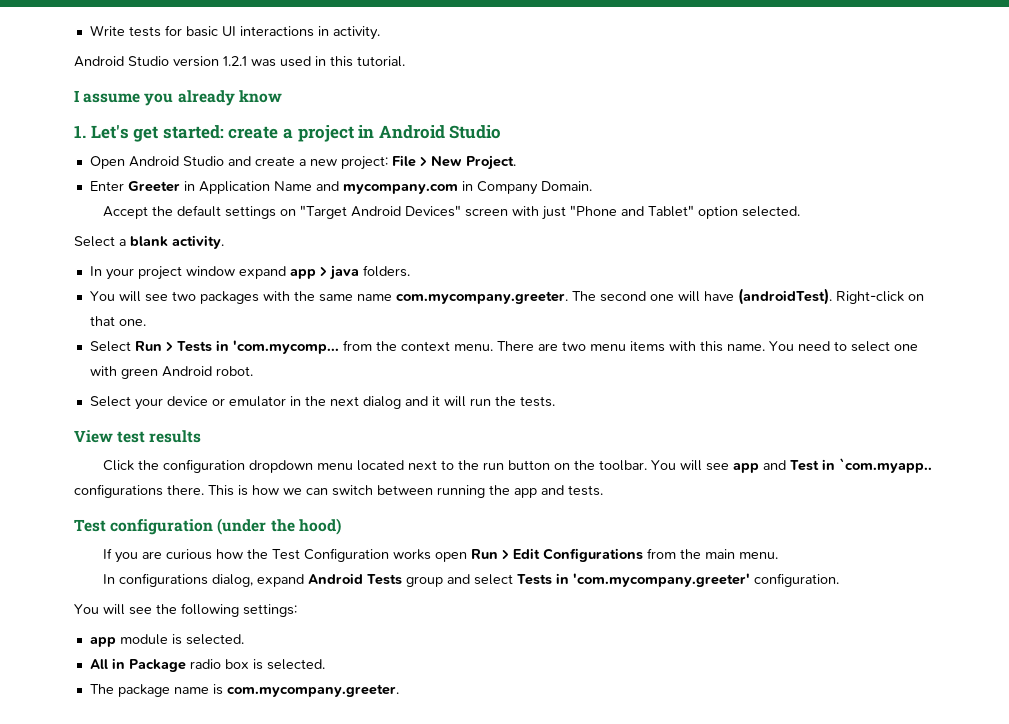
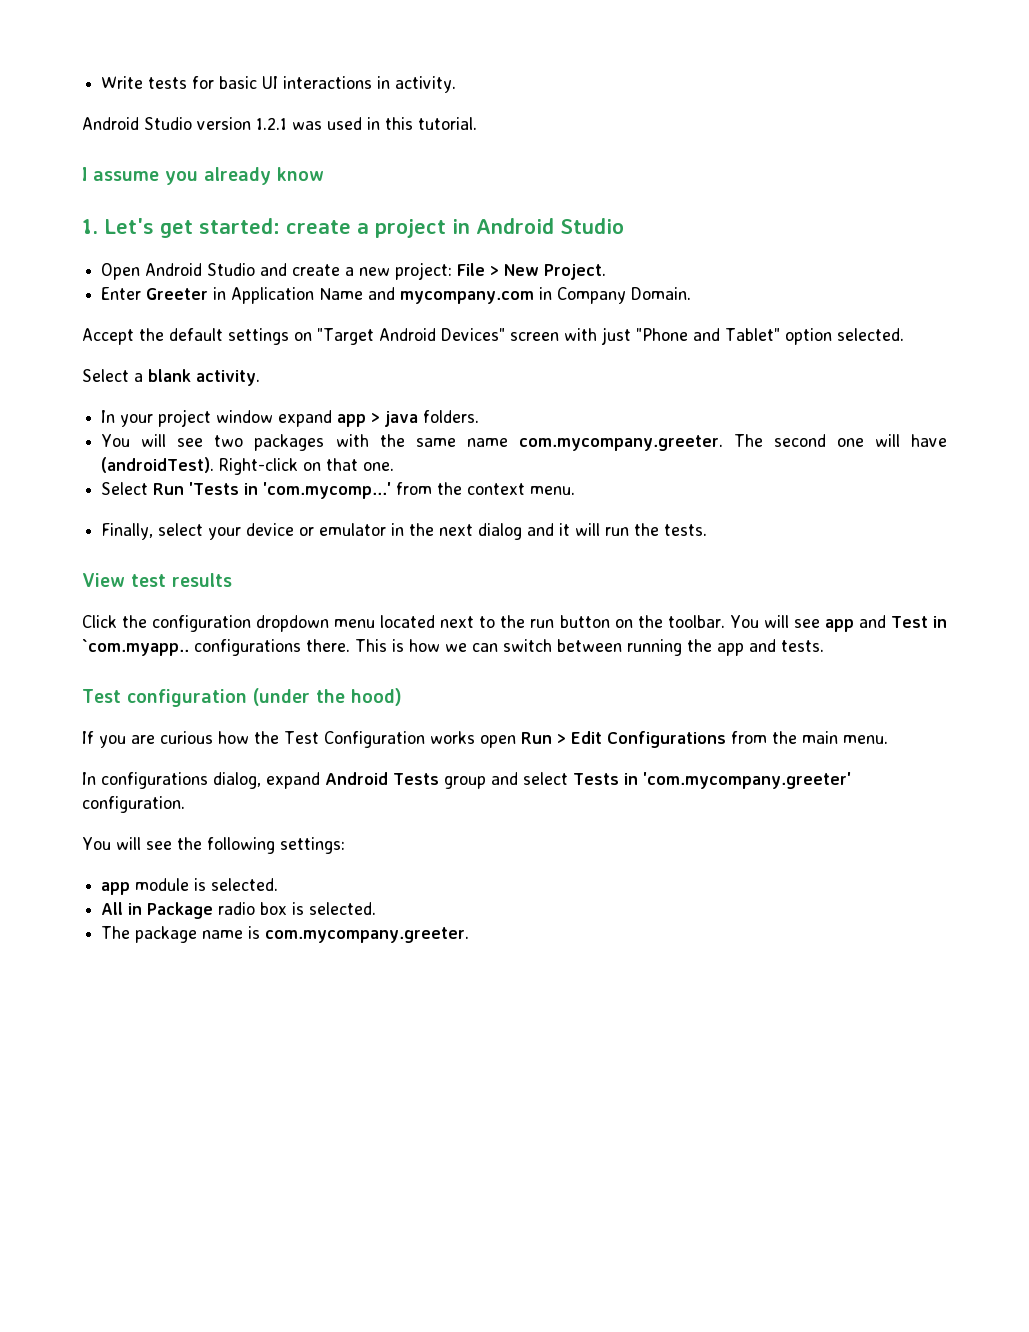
- Select Run > Tests in 'com.mycomp... from the context menu. There are two menu items with this name. You need to select one with green Android robot.
- Select your device or emulator in the next dialog and it will run the tests.
+ Select Run 'Tests in 'com.mycomp...' from the context menu.
+ Finally, select your device or emulator in the next dialog and it will run the tests.

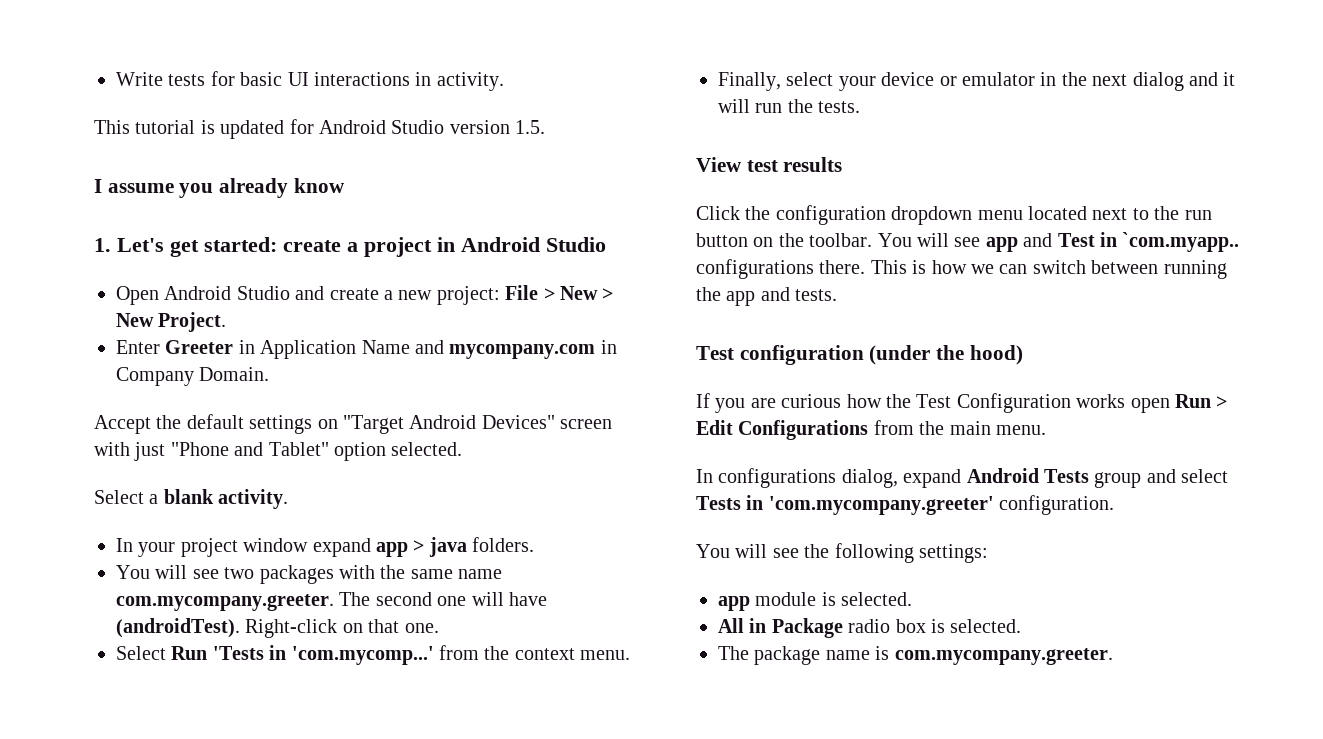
- Android Studio version 1.2.1 was used in this tutorial.
+ This tutorial is updated for Android Studio version 1.5.
- Open Android Studio and create a new project: File > New Project.
+ Open Android Studio and create a new project: File > New > New Project.

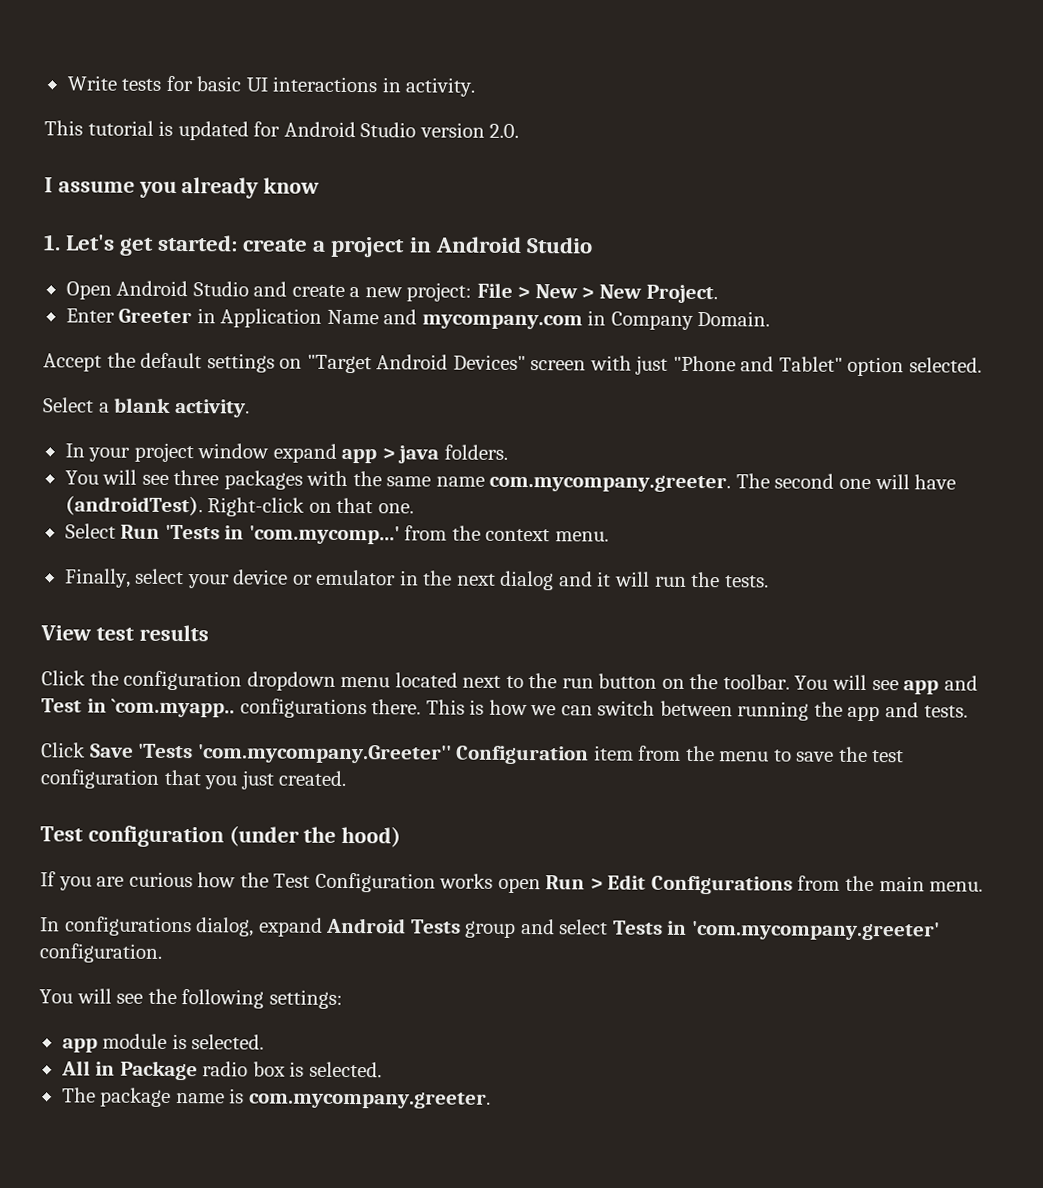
- This tutorial is updated for Android Studio version 1.5.
+ This tutorial is updated for Android Studio version 2.0.
- You will see two packages with the same name com.mycompany.greeter. The second one will have (androidTest).
+ You will see three packages with the same name com.mycompany.greeter. The second one will have (androidTest).
+ Click Save 'Tests 'com.mycompany.Greeter'' Configuration item from the menu to save the test configuration that you just created.

